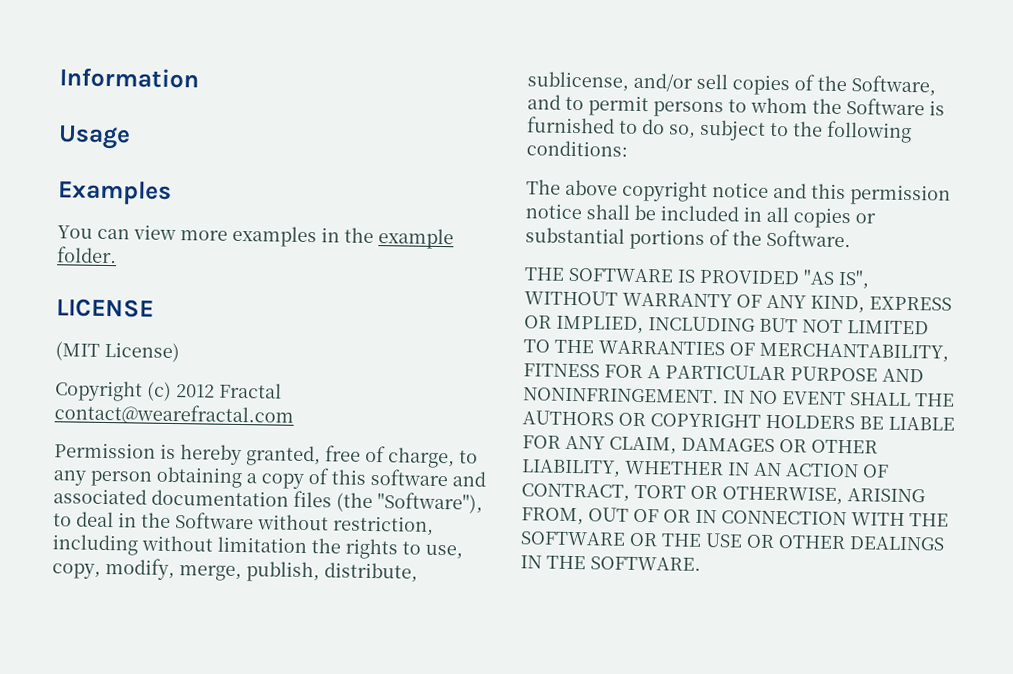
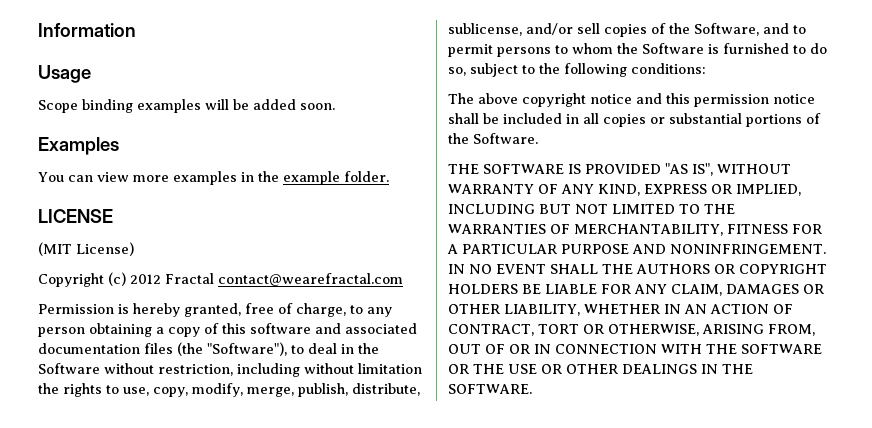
+ Scope binding examples will be added soon.

